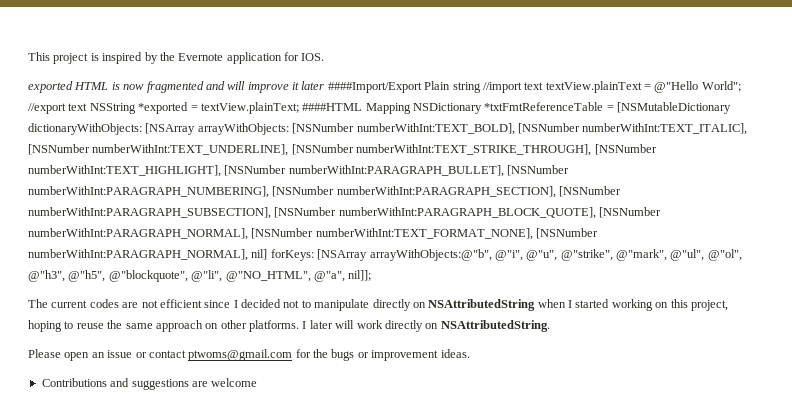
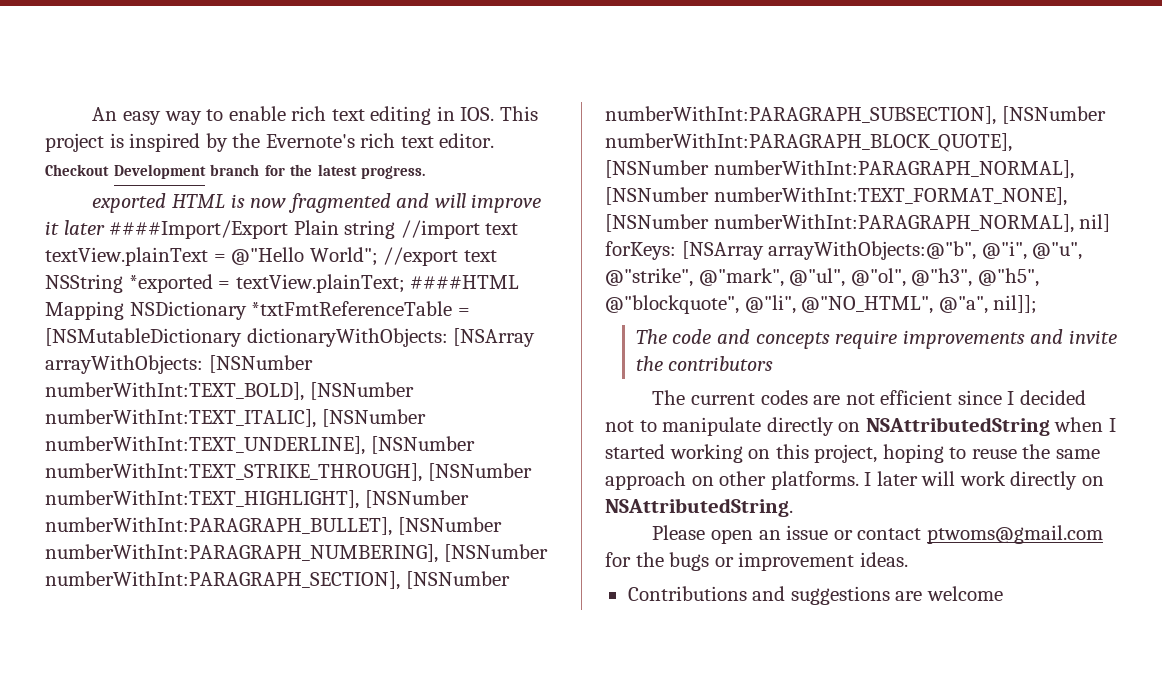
- This project is inspired by the Evernote application for IOS.
+ An easy way to enable rich text editing in IOS. This project is inspired by the Evernote's rich text editor.
+ Checkout Development branch for the latest progress.
+ The code and concepts require improvements and invite the contributors

